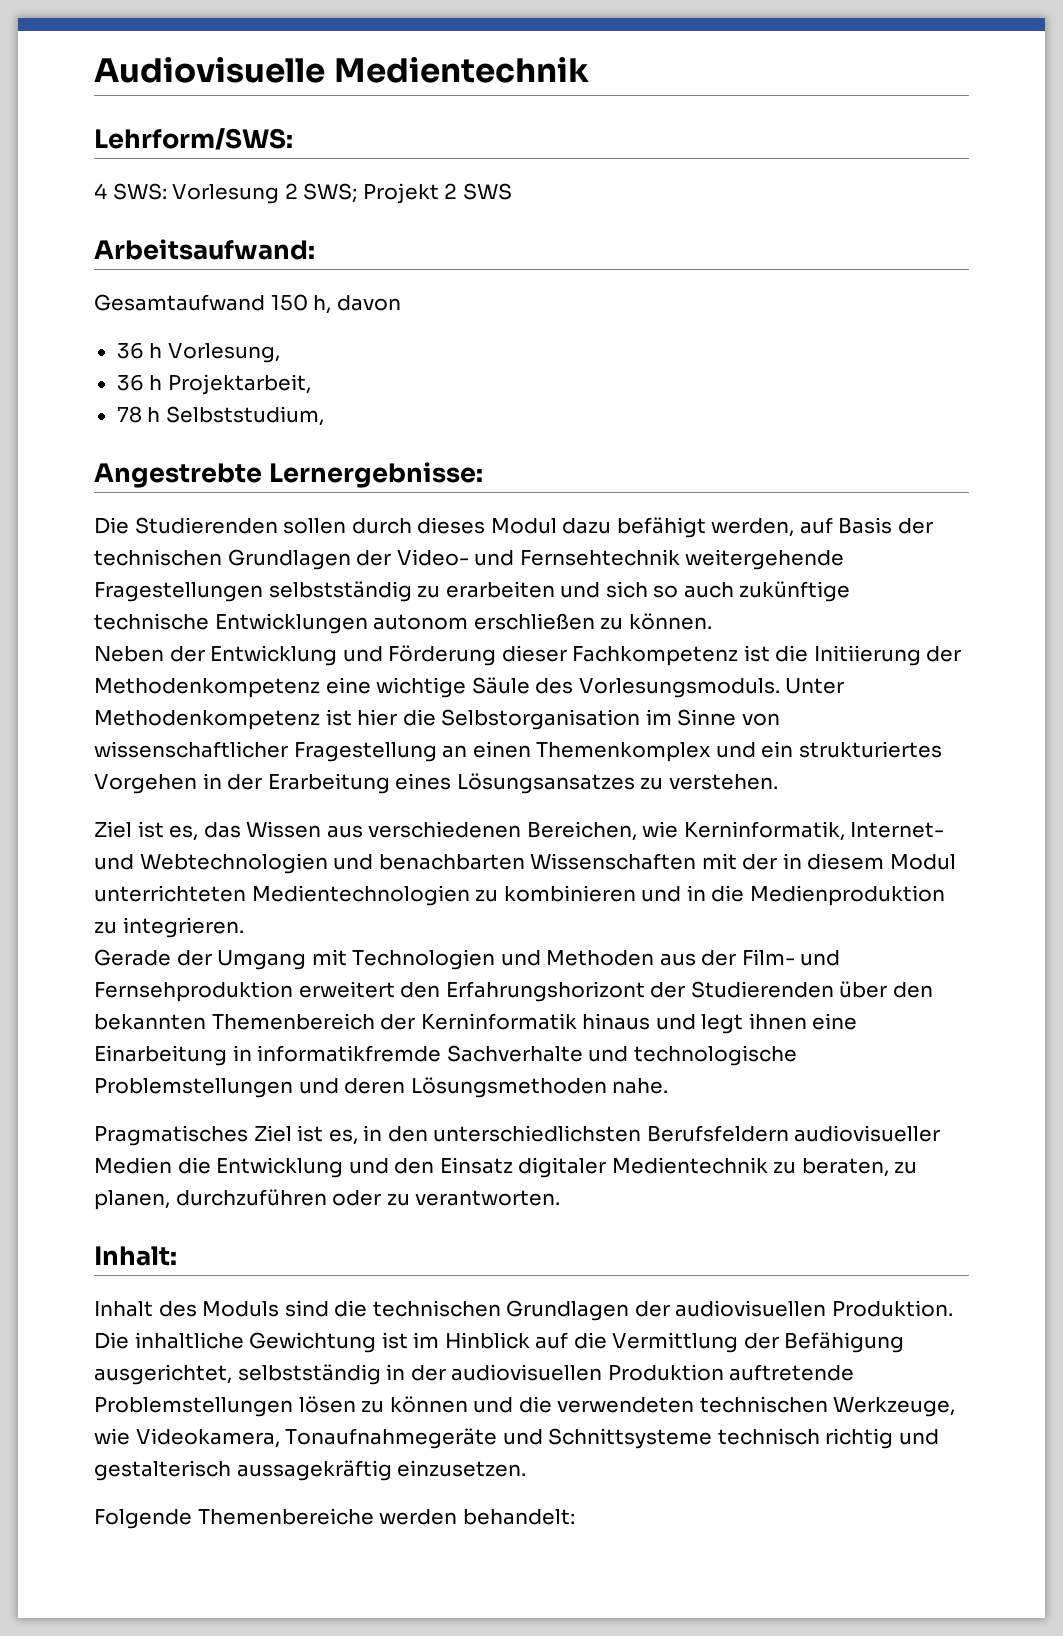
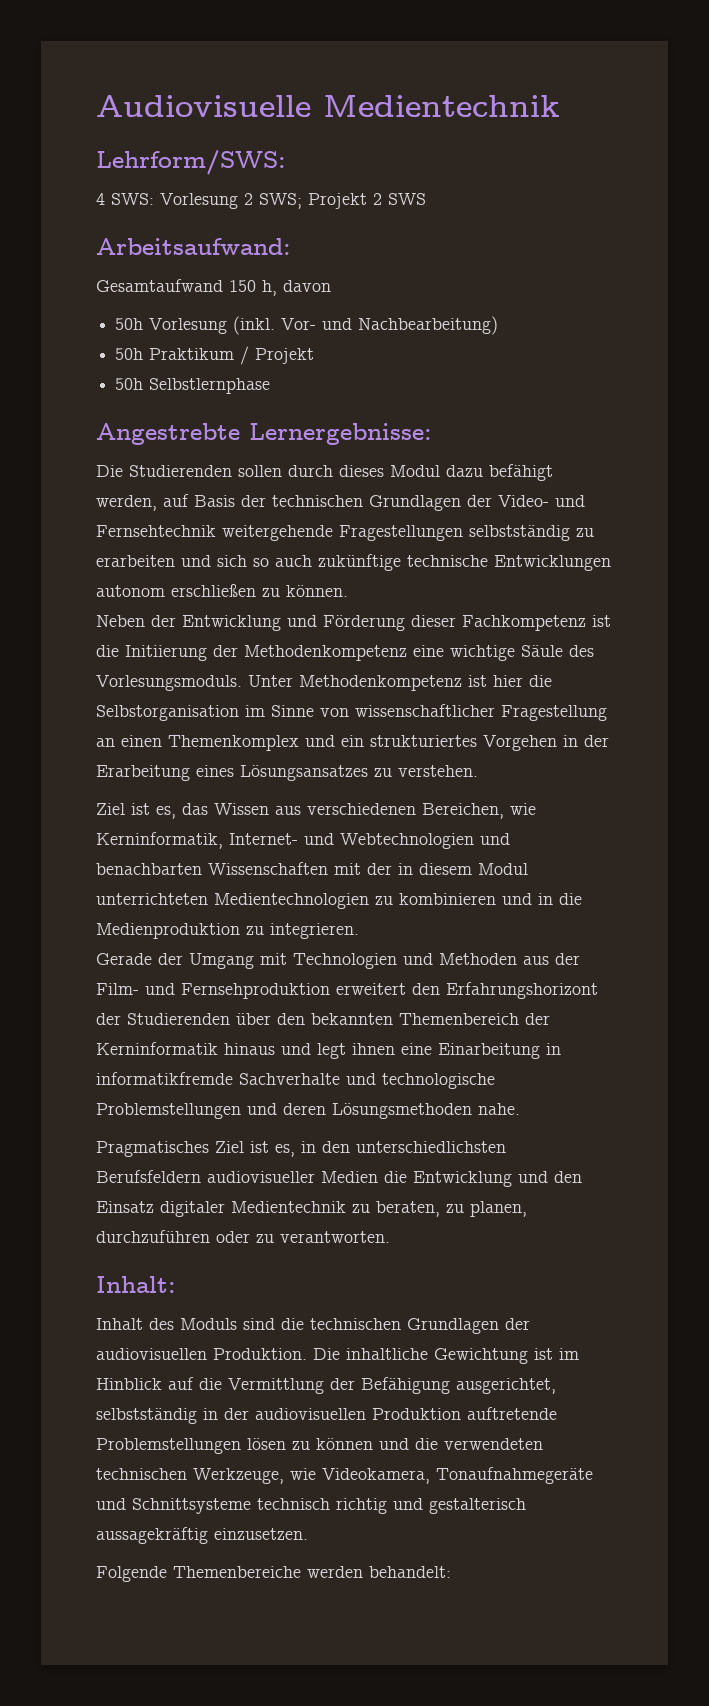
- 36 h Vorlesung,
- 36 h Projektarbeit,
- 78 h Selbststudium,
+ 50h Vorlesung (inkl. Vor- und Nachbearbeitung)
+ 50h Praktikum / Projekt
+ 50h Selbstlernphase

